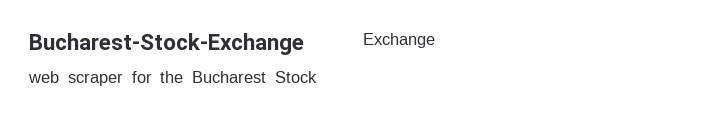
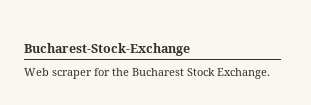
- web scraper for the Bucharest Stock Exchange
+ Web scraper for the Bucharest Stock Exchange.

